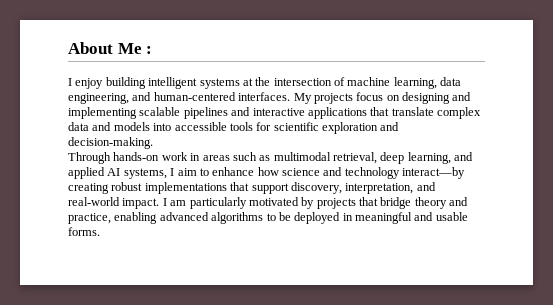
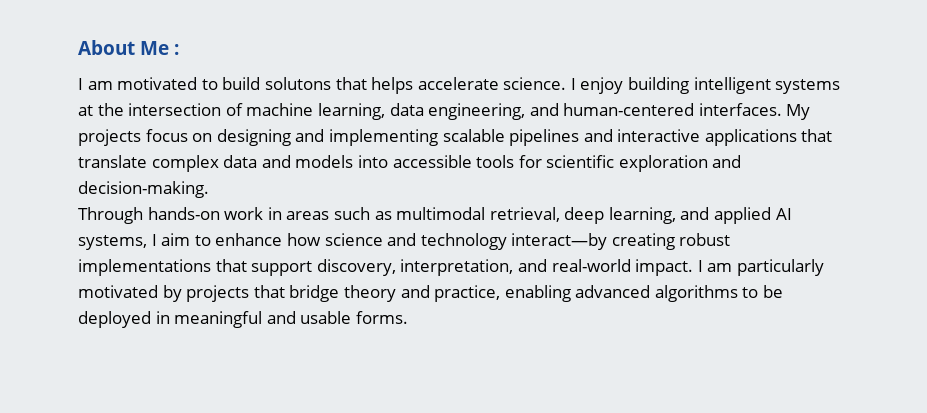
- I enjoy building intelligent systems at the intersection of machine learning, data engineering, and human-centered interfaces.
+ I am motivated to build solutons that helps accelerate science. I enjoy building intelligent systems at the intersection of machine learning, data engineering, and human-centered interfaces.

